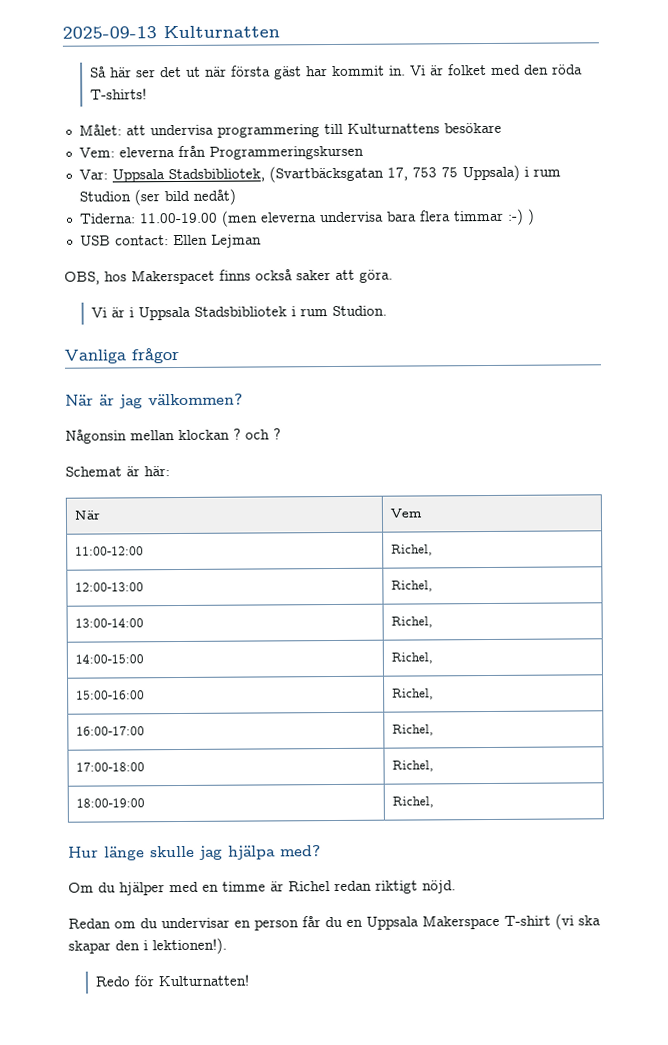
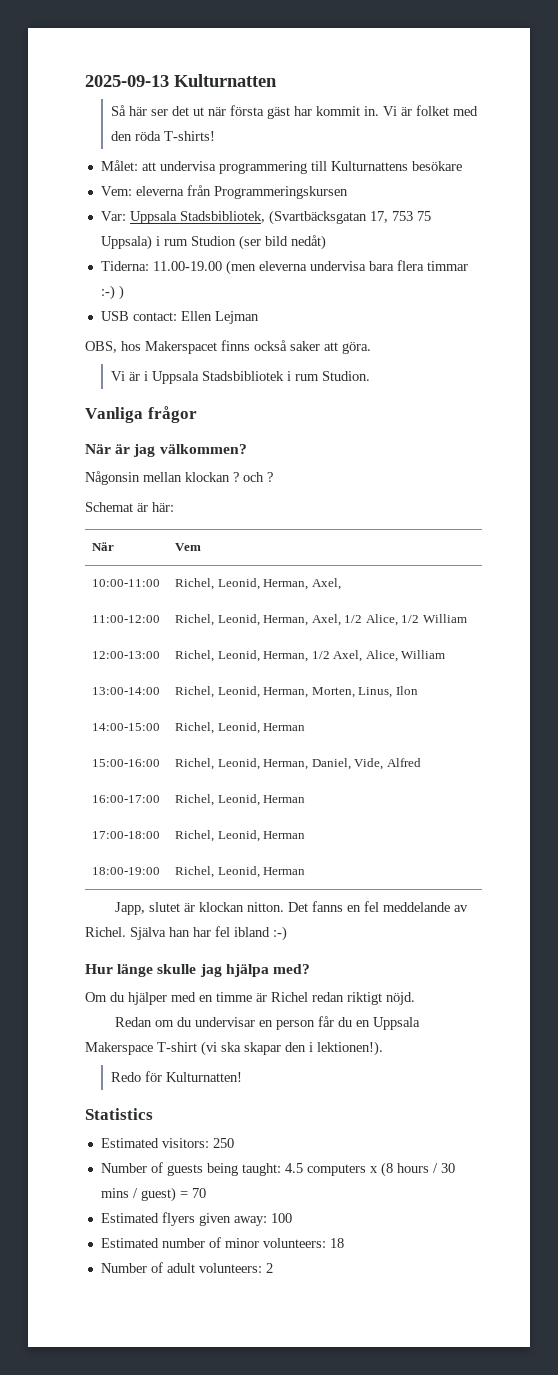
- 11:00-12:00 | Richel,
- 12:00-13:00 | Richel,
- 13:00-14:00 | Richel,
+ 10:00-11:00 | Richel, Leonid, Herman, Axel,
+ 11:00-12:00 | Richel, Leonid, Herman, Axel, 1/2 Alice, 1/2 William
+ 12:00-13:00 | Richel, Leonid, Herman, 1/2 Axel, Alice, William
+ 13:00-14:00 | Richel, Leonid, Herman, Morten, Linus, Ilon
- 14:00-15:00 | Richel,
+ 14:00-15:00 | Richel, Leonid, Herman
- 15:00-16:00 | Richel,
+ 15:00-16:00 | Richel, Leonid, Herman, Daniel, Vide, Alfred
- 16:00-17:00 | Richel,
+ 16:00-17:00 | Richel, Leonid, Herman
- 17:00-18:00 | Richel,
+ 17:00-18:00 | Richel, Leonid, Herman
- 18:00-19:00 | Richel,
+ 18:00-19:00 | Richel, Leonid, Herman
+ Japp, slutet är klockan nitton. Det fanns en fel meddelande av Richel. Själva han har fel ibland :-)
+ Statistics
+ Estimated visitors: 250
+ Number of guests being taught: 4.5 computers x (8 hours / 30 mins / guest) = 70
+ Estimated flyers given away: 100
+ Estimated number of minor volunteers: 18
+ Number of adult volunteers: 2

